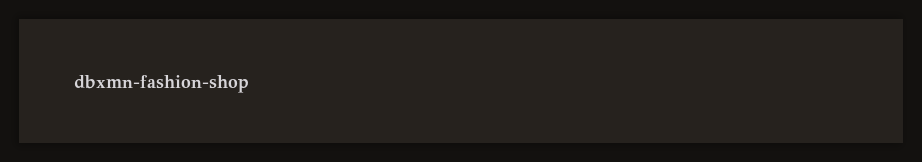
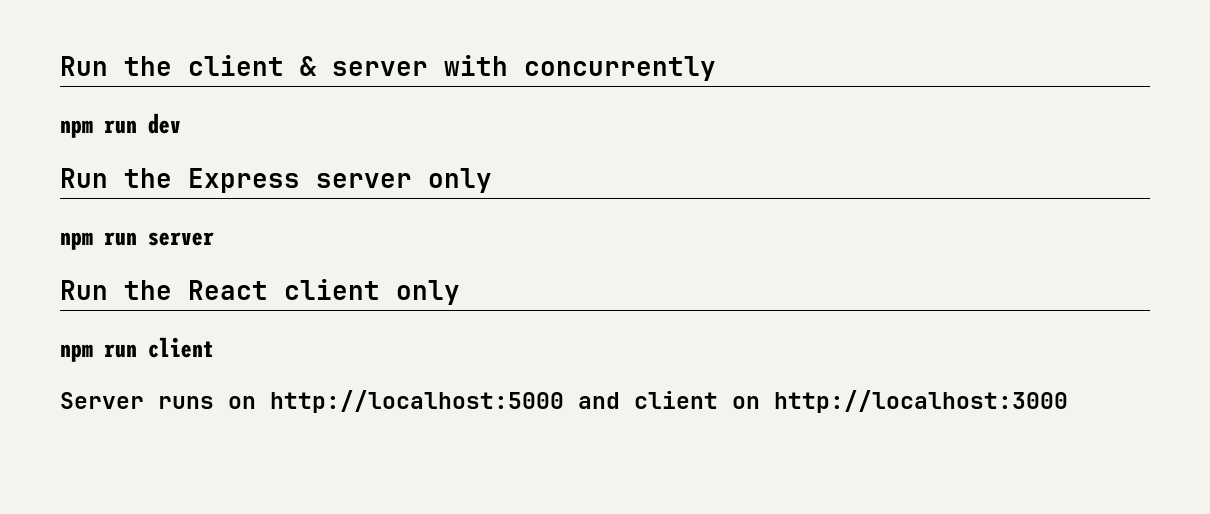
- dbxmn-fashion-shop
+ Run the client & server with concurrently
+ npm run dev
+ Run the Express server only
+ npm run server
+ Run the React client only
+ npm run client
+ Server runs on http://localhost:5000 and client on http://localhost:3000

